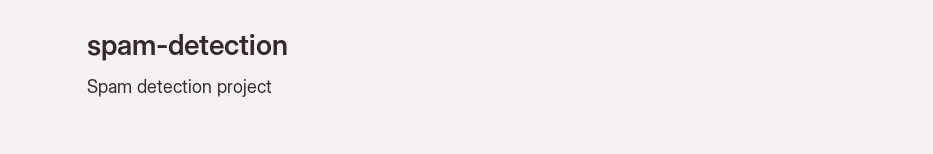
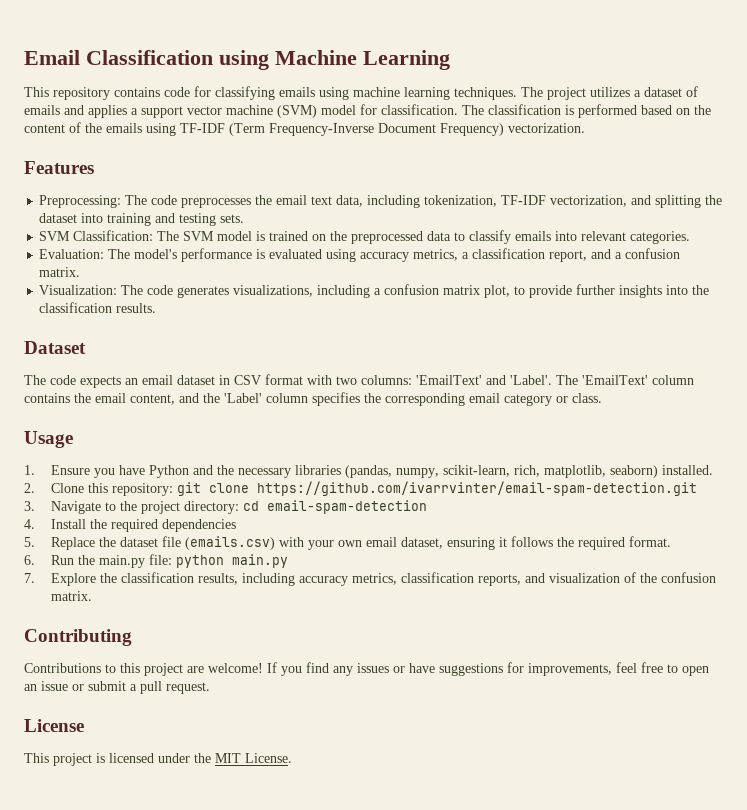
- spam-detection
- Spam detection project
+ Email Classification using Machine Learning
+ This repository contains code for classifying emails using machine learning techniques. The project utilizes a dataset of emails and applies a support vector machine (SVM) model for classification. The classification is performed based on the content of the emails using TF-IDF (Term Frequency-Inverse Document Frequency) vectorization.
+ Features
+ Preprocessing: The code preprocesses the email text data, including tokenization, TF-IDF vectorization, and splitting the dataset into training and testing sets.
+ SVM Classification: The SVM model is trained on the preprocessed data to classify emails into relevant categories.
+ Evaluation: The model's performance is evaluated using accuracy metrics, a classification report, and a confusion matrix.
+ Visualization: The code generates visualizations, including a confusion matrix plot, to provide further insights into the classification results.
+ Dataset
+ The code expects an email dataset in CSV format with two columns: 'EmailText' and 'Label'. The 'EmailText' column contains the email content, and the 'Label' column specifies the corresponding email category or class.
+ Usage
+ 1. Ensure you have Python and the necessary libraries (pandas, numpy, scikit-learn, rich, matplotlib, seaborn) installed.
+ 2. Clone this repository: git clone https://github.com/ivarrvinter/email-spam-detection.git
+ 3. Navigate to the project directory: cd email-spam-detection
+ 4. Install the required dependencies
+ 5. Replace the dataset file (emails.csv) with your own email dataset, ensuring it follows the required format.
+ 6. Run the main.py file: python main.py
+ 7. Explore the classification results, including accuracy metrics, classification reports, and visualization of the confusion matrix.
+ Contributing
+ Contributions to this project are welcome! If you find any issues or have suggestions for improvements, feel free to open an issue or submit a pull request.
+ License
+ This project is licensed under the MIT License.

